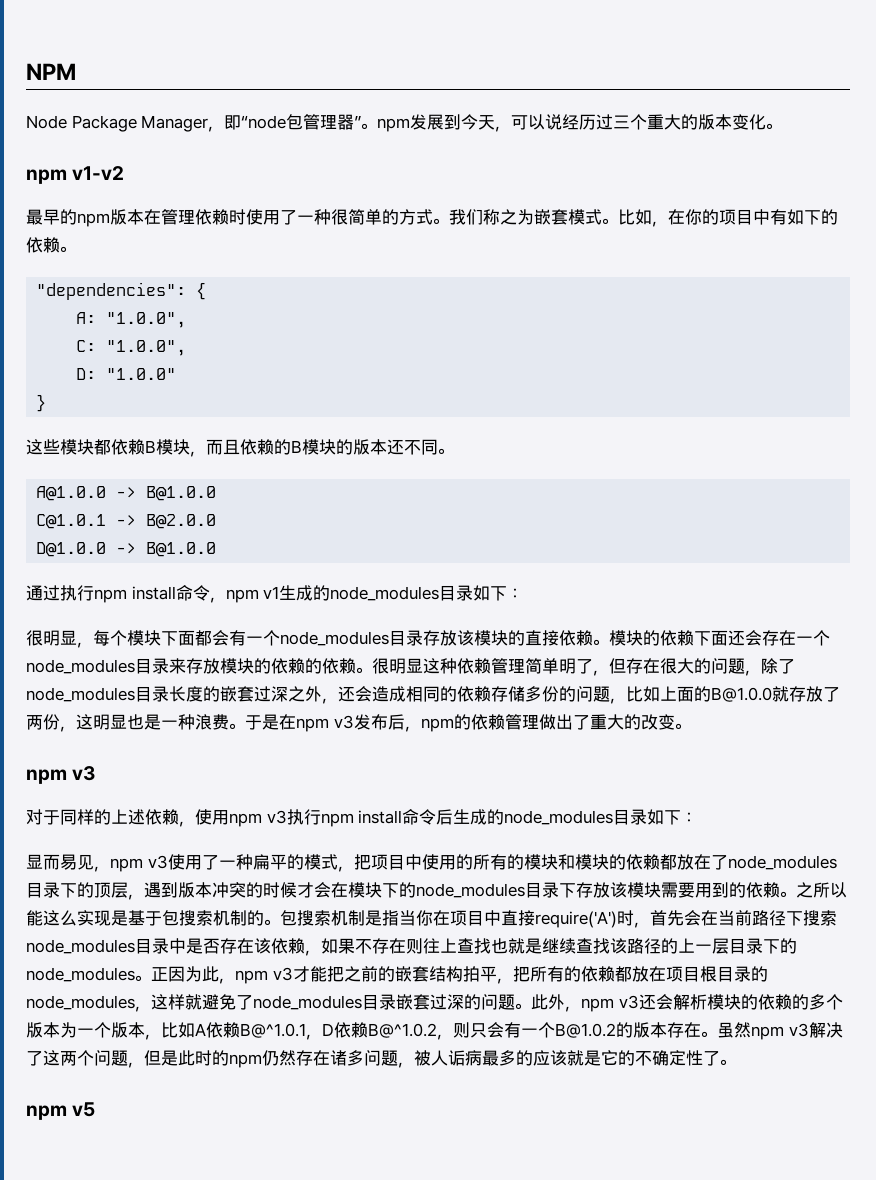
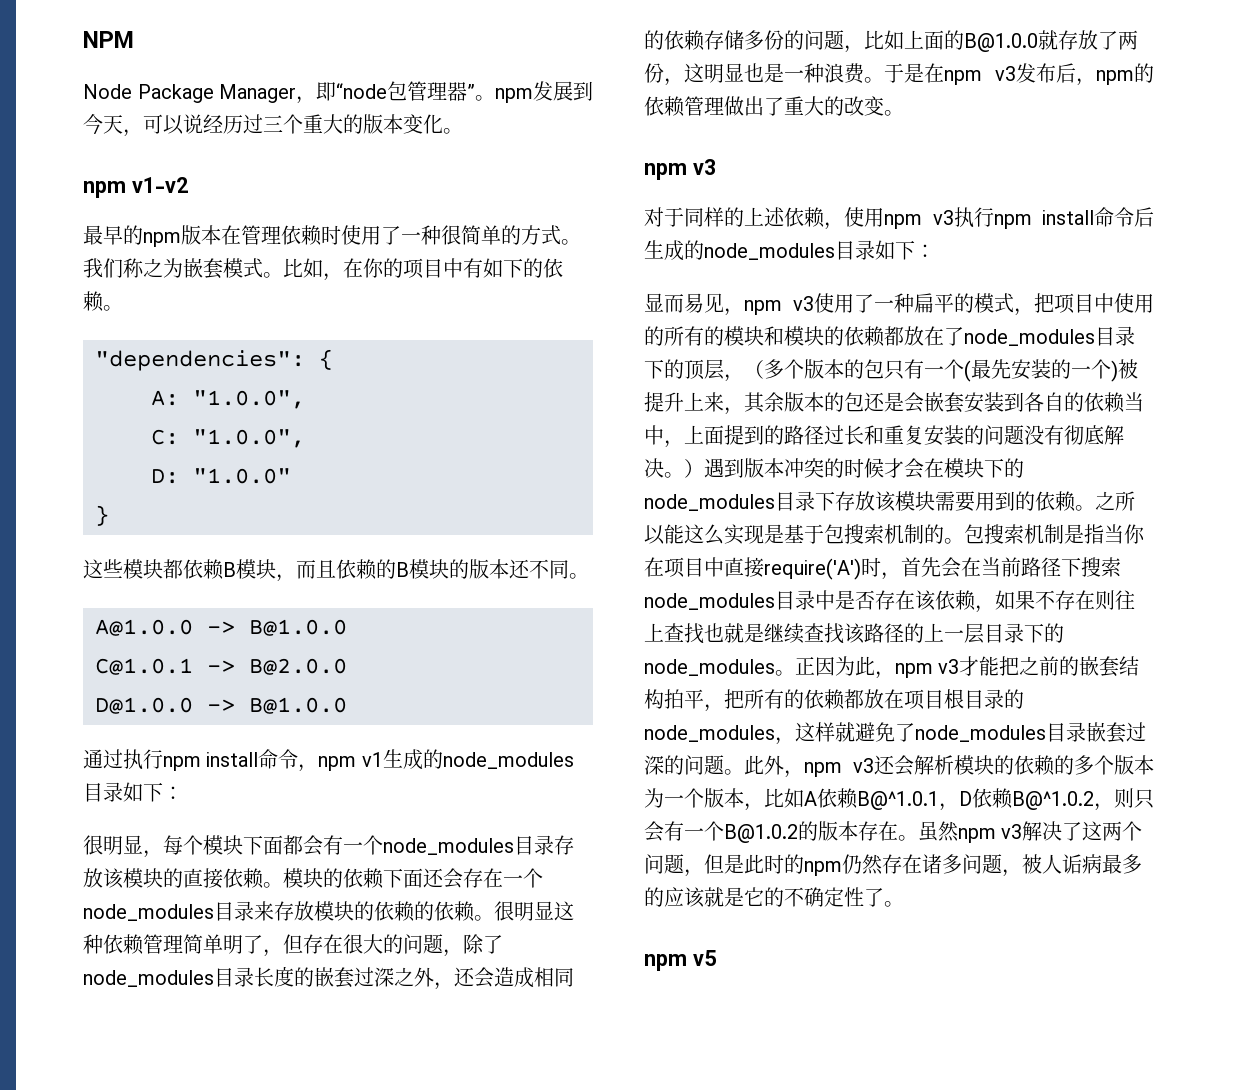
- 显而易见，npm v3使用了一种扁平的模式，把项目中使用的所有的模块和模块的依赖都放在了node_modules目录下的顶层，遇到版本冲突的时候才会在模块下的node_modules目录下存放该模块需要用到的依赖。
+ 显而易见，npm v3使用了一种扁平的模式，把项目中使用的所有的模块和模块的依赖都放在了node_modules目录下的顶层，（多个版本的包只有一个(最先安装的一个)被提升上来，其余版本的包还是会嵌套安装到各自的依赖当中，上面提到的路径过长和重复安装的问题没有彻底解决。）遇到版本冲突的时候才会在模块下的node_modules目录下存放该模块需要用到的依赖。

